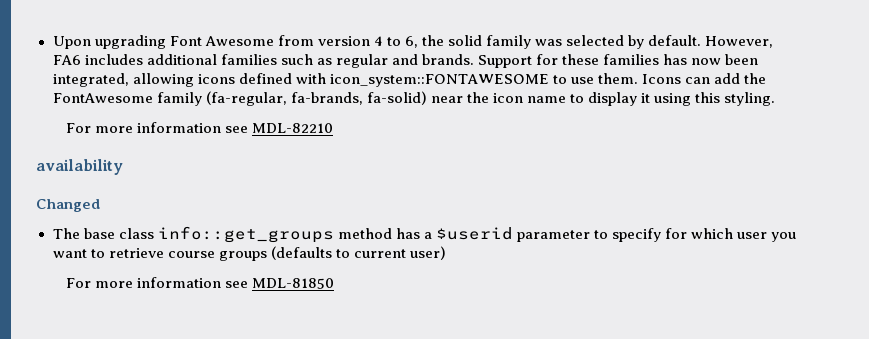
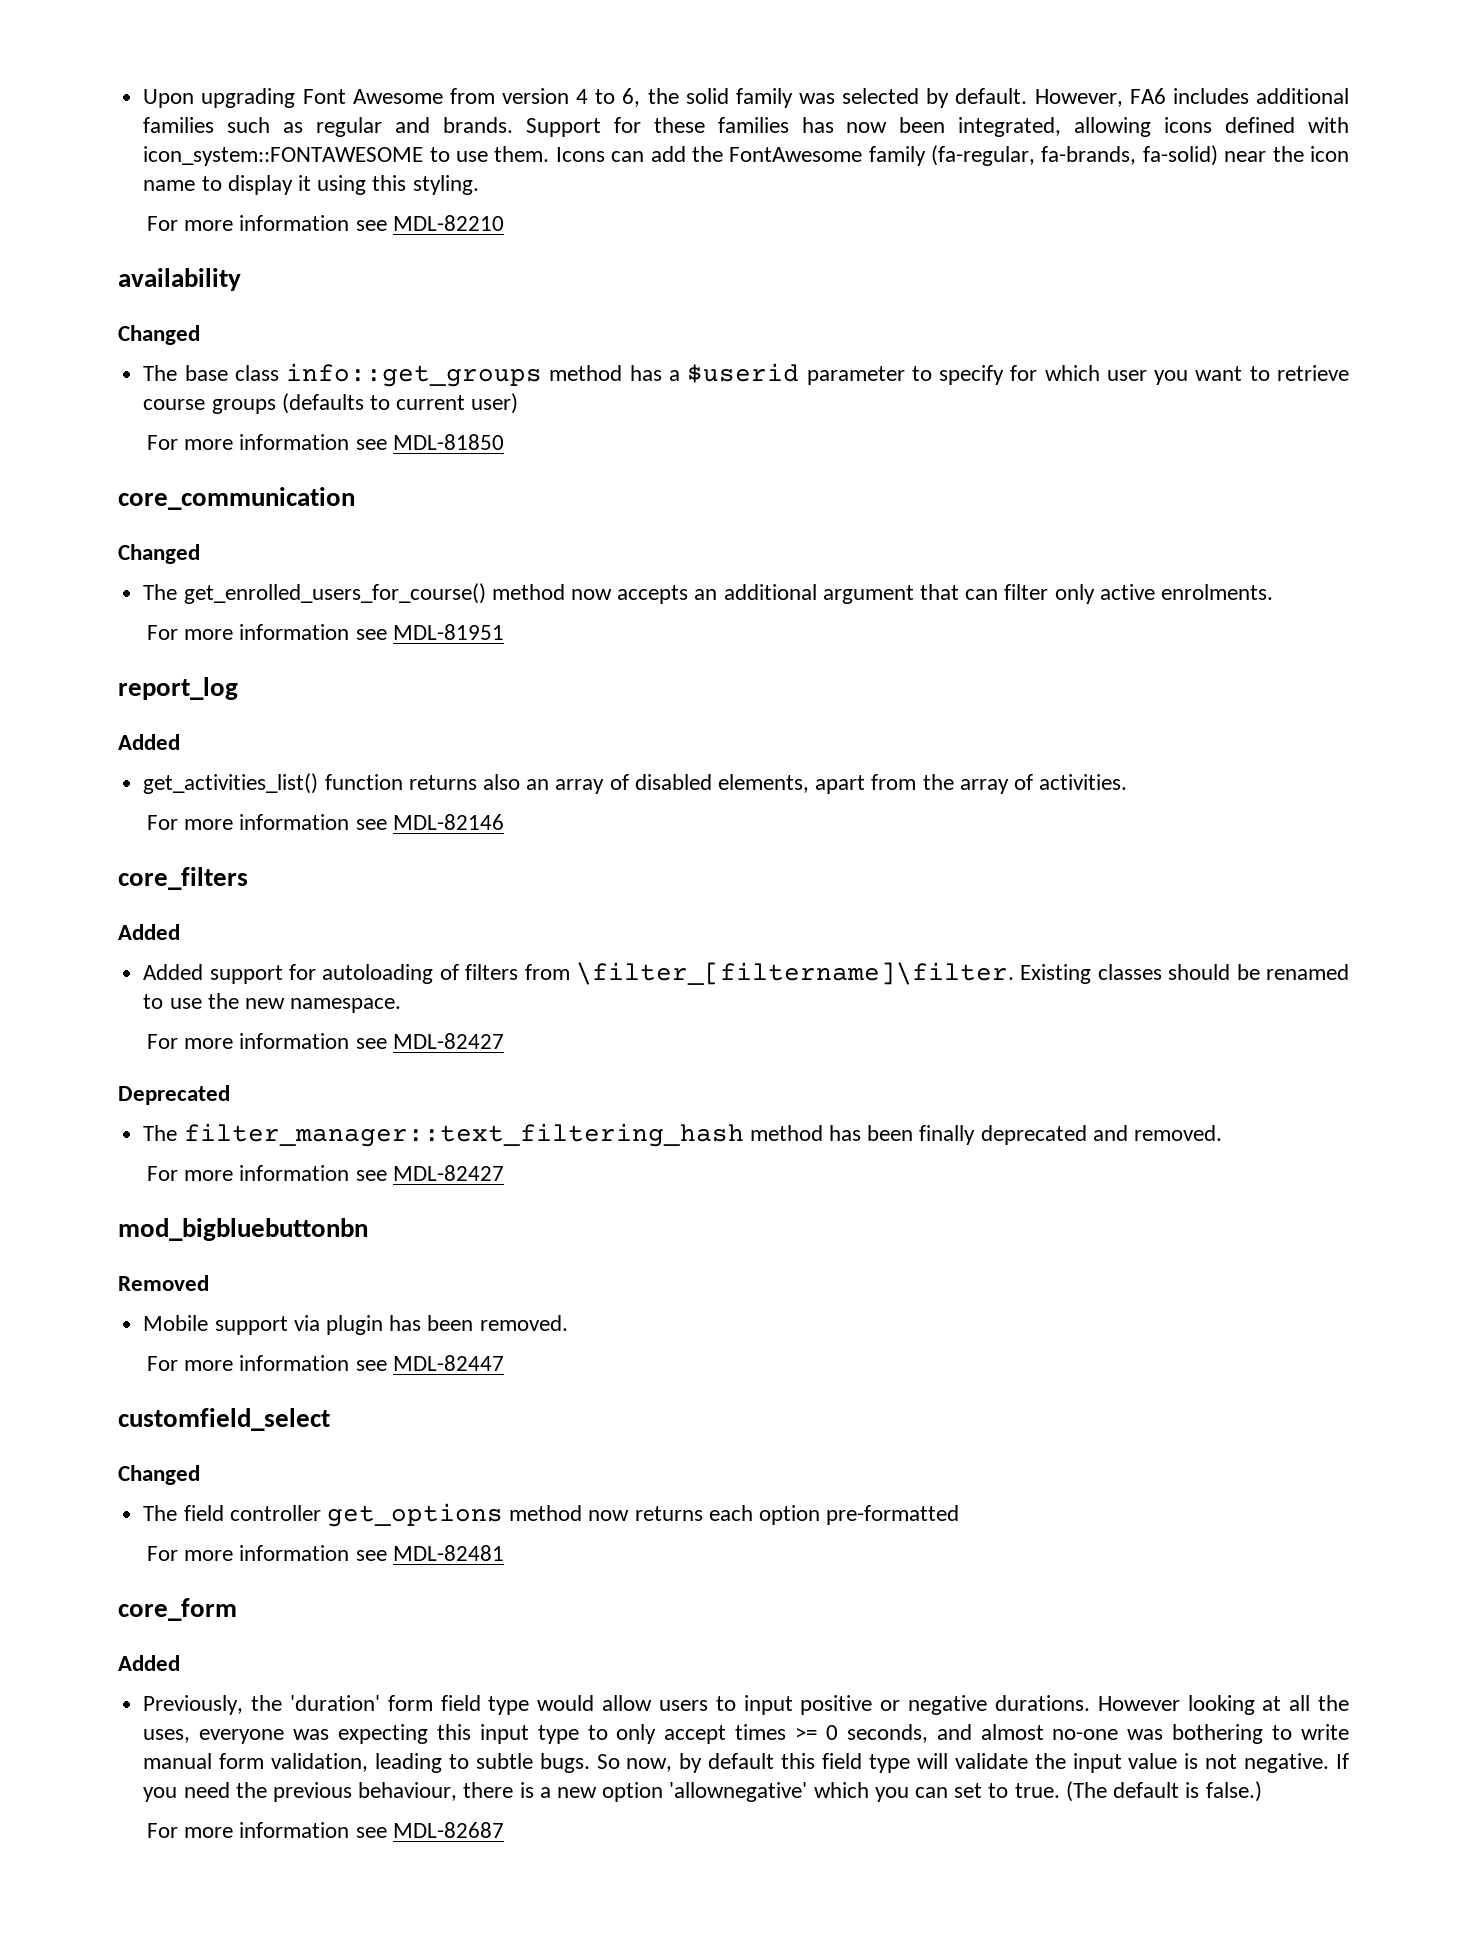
+ core_communication
+ Changed
+ The get_enrolled_users_for_course() method now accepts an additional argument that can filter only active enrolments.
+ For more information see MDL-81951
+ report_log
+ Added
+ get_activities_list() function returns also an array of disabled elements, apart from the array of activities.
+ For more information see MDL-82146
+ core_filters
+ Added
+ Added support for autoloading of filters from \filter_[filtername]\filter. Existing classes should be renamed to use the new namespace.
+ For more information see MDL-82427
+ Deprecated
+ The filter_manager::text_filtering_hash method has been finally deprecated and removed.
+ For more information see MDL-82427
+ mod_bigbluebuttonbn
+ Removed
+ Mobile support via plugin has been removed.
+ For more information see MDL-82447
+ customfield_select
+ Changed
+ The field controller get_options method now returns each option pre-formatted
+ For more information see MDL-82481
+ core_form
+ Added
+ Previously, the 'duration' form field type would allow users to input positive or negative durations. However looking at all the uses, everyone was expecting this input type to only accept times >= 0 seconds, and almost no-one was bothering to write manual form validation, leading to subtle bugs. So now, by default this field type will validate the input value is not negative. If you need the previous behaviour, there is a new option 'allownegative' which you can set to true. (The default is false.)
+ For more information see MDL-82687

